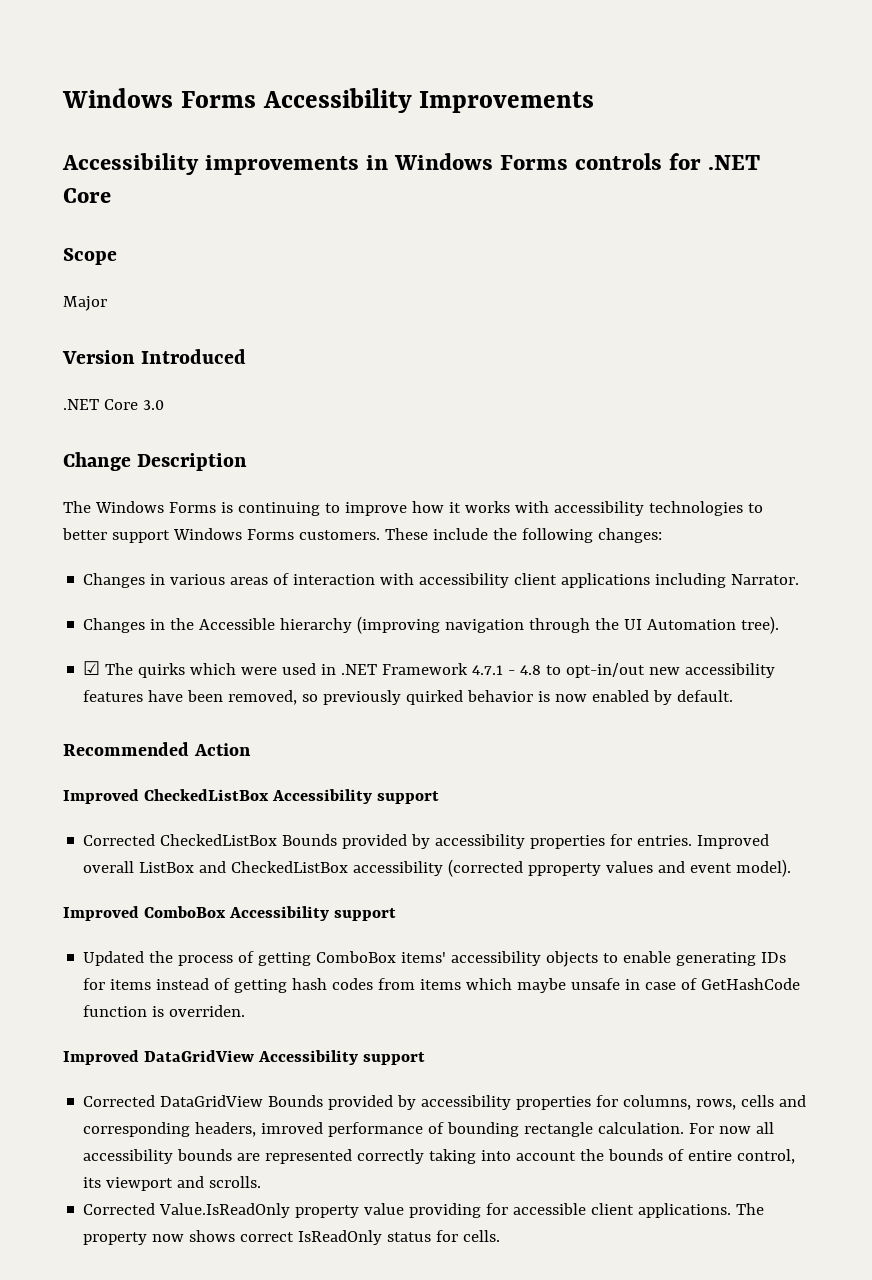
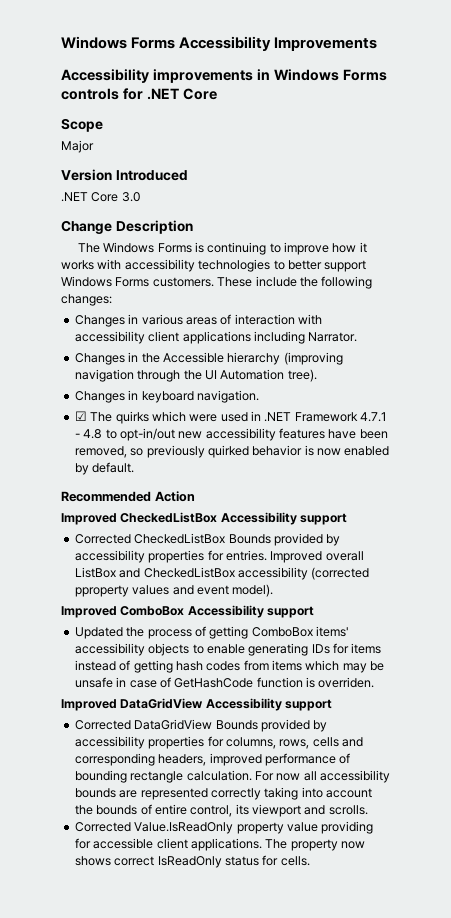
+ Changes in keyboard navigation.
- Updated the process of getting ComboBox items' accessibility objects to enable generating IDs for items instead of getting hash codes from items which maybe unsafe in case of GetHashCode function is overriden.
+ Updated the process of getting ComboBox items' accessibility objects to enable generating IDs for items instead of getting hash codes from items which may be unsafe in case of GetHashCode function is overriden.
- Corrected DataGridView Bounds provided by accessibility properties for columns, rows, cells and corresponding headers, imroved performance of bounding rectangle calculation.
+ Corrected DataGridView Bounds provided by accessibility properties for columns, rows, cells and corresponding headers, improved performance of bounding rectangle calculation.

